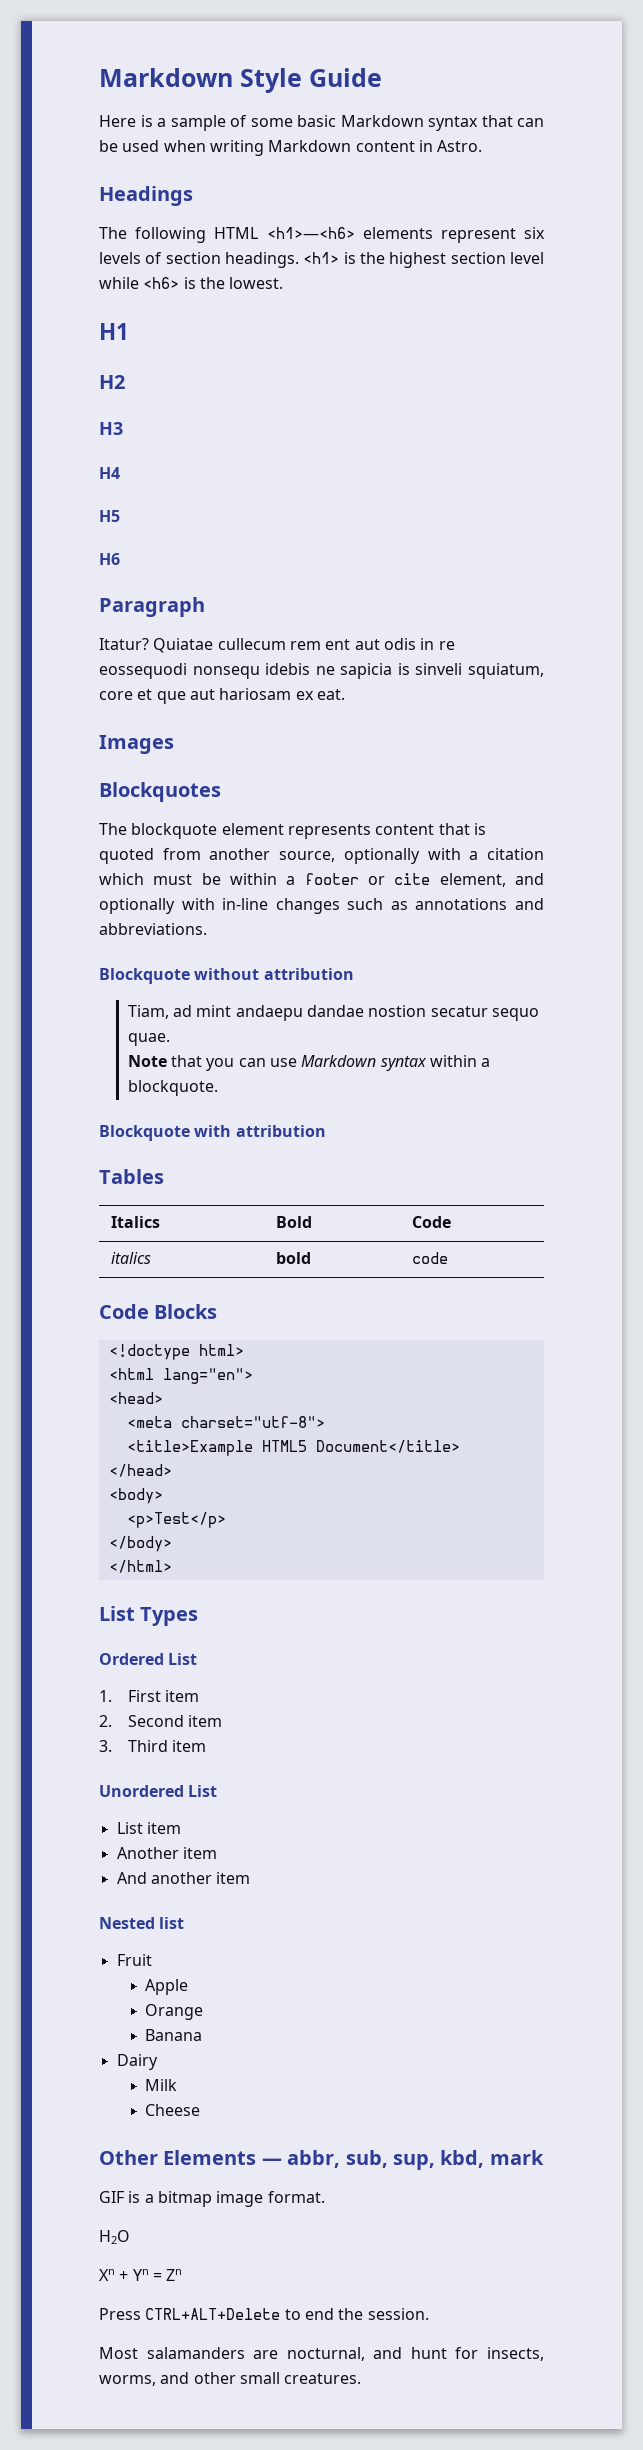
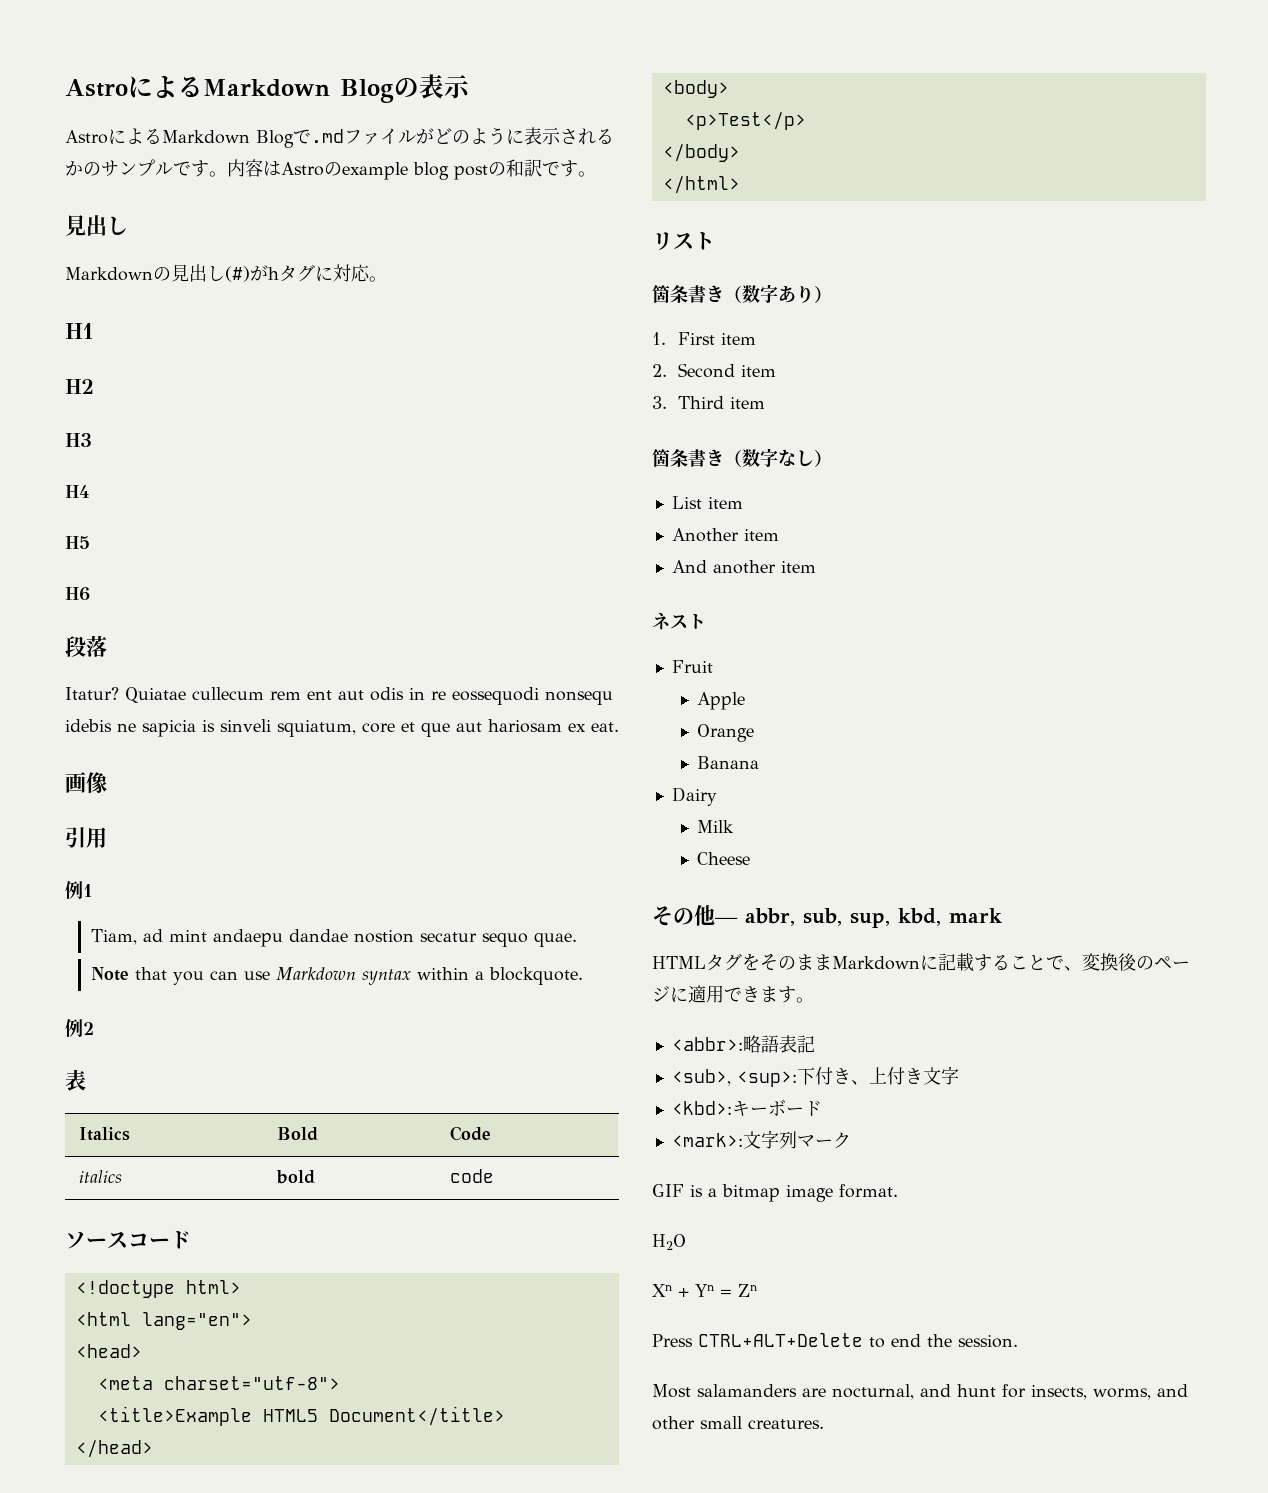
- Markdown Style Guide
- Here is a sample of some basic Markdown syntax that can be used when writing Markdown content in Astro.
- Headings
- The following HTML <h1>—<h6> elements represent six levels of section headings. <h1> is the highest section level while <h6> is the lowest.
+ AstroによるMarkdown Blogの表示
+ AstroによるMarkdown Blogで.mdファイルがどのように表示されるかのサンプルです。内容はAstroのexample blog postの和訳です。
+ 見出し
+ Markdownの見出し(#)がhタグに対応。
- Paragraph
+ 段落
- Images
- Blockquotes
- The blockquote element represents content that is quoted from another source, optionally with a citation which must be within a footer or cite element, and optionally with in-line changes such as annotations and abbreviations.
- Blockquote without attribution
+ 画像
+ 引用
+ 例1
- Blockquote with attribution
- Tables
+ 例2
+ 表
- Code Blocks
+ ソースコード
- List Types
- Ordered List
+ リスト
+ 箇条書き（数字あり）
- Unordered List
+ 箇条書き（数字なし）
- Nested list
+ ネスト
- Other Elements — abbr, sub, sup, kbd, mark
+ その他— abbr, sub, sup, kbd, mark
+ HTMLタグをそのままMarkdownに記載することで、変換後のページに適用できます。
+ <abbr>:略語表記
+ <sub>, <sup>:下付き、上付き文字
+ <kbd>:キーボード
+ <mark>:文字列マーク

